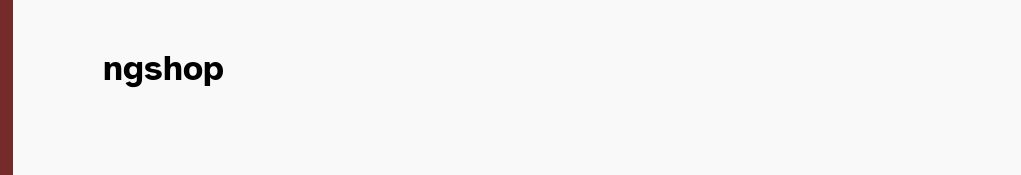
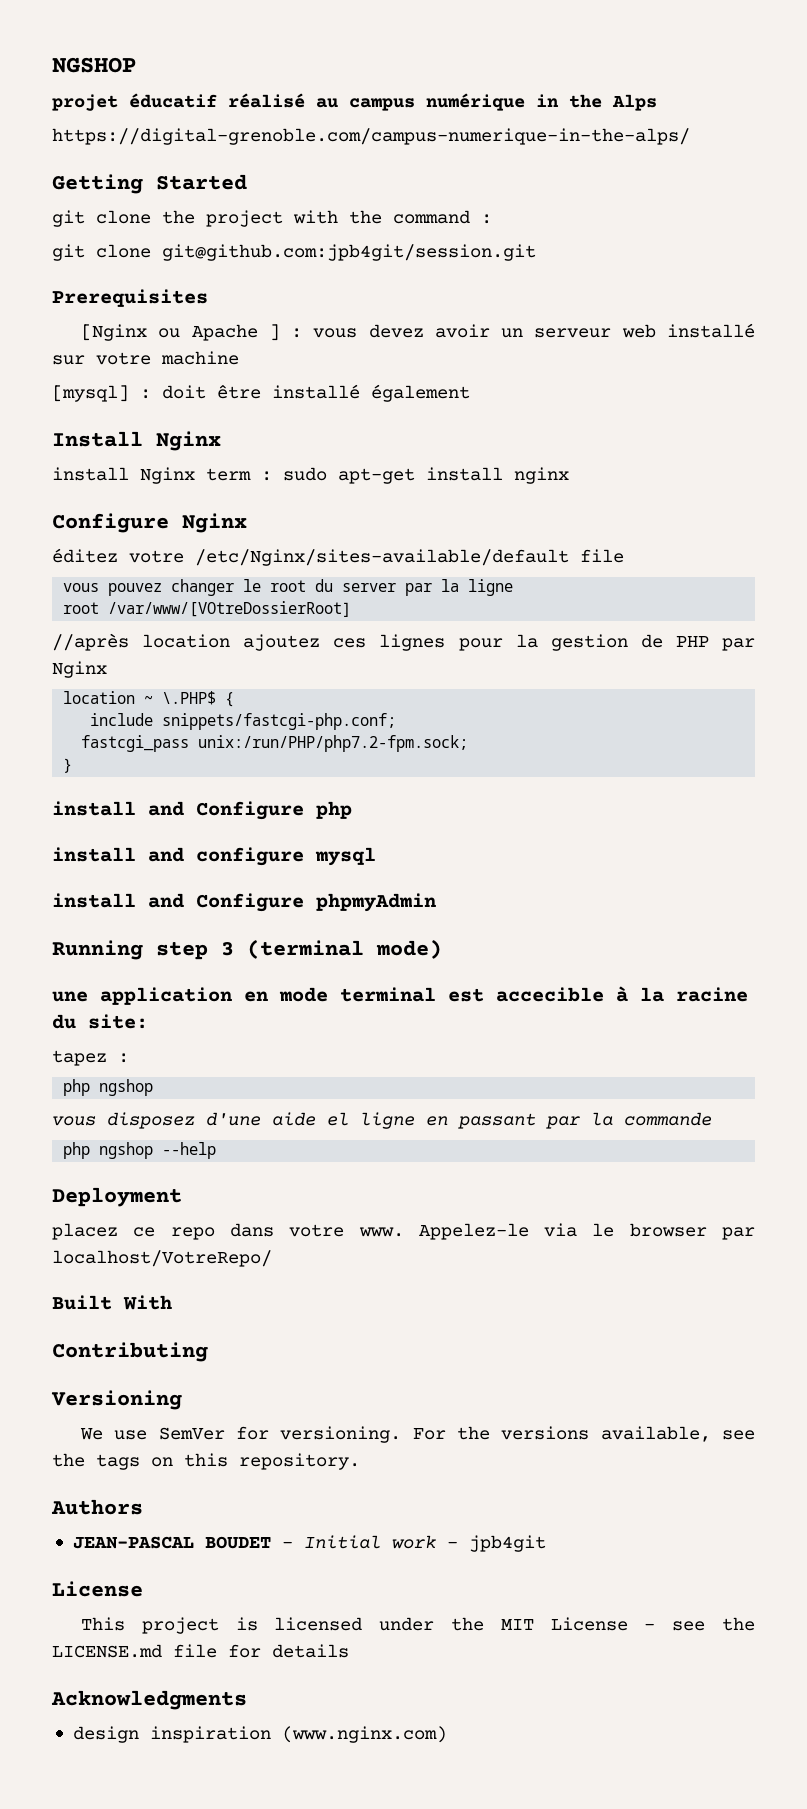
- ngshop
+ NGSHOP
+ projet éducatif réalisé au campus numérique in the Alps
+ https://digital-grenoble.com/campus-numerique-in-the-alps/
+ Getting Started
+ git clone the project with the command :
+ git clone git@github.com:jpb4git/session.git
+ Prerequisites
+ [Nginx ou Apache ] : vous devez avoir un serveur web installé sur votre machine
+ [mysql] : doit être installé également
+ Install Nginx
+ install Nginx term : sudo apt-get install nginx
+ Configure Nginx
+ éditez votre /etc/Nginx/sites-available/default file
+ vous pouvez changer le root du server par la ligne
+ root /var/www/[VOtreDossierRoot]
+ //après location ajoutez ces lignes pour la gestion de PHP par Nginx
+ location ~ \.PHP$ {
+ include snippets/fastcgi-php.conf;
+ fastcgi_pass unix:/run/PHP/php7.2-fpm.sock;
+ }
+ install and Configure php
+ install and configure mysql
+ install and Configure phpmyAdmin
+ Running step 3 (terminal mode)
+ une application en mode terminal est accecible à la racine du site:
+ tapez :
+ php ngshop
+ vous disposez d'une aide el ligne en passant par la commande
+ php ngshop --help
+ Deployment
+ placez ce repo dans votre www. Appelez-le via le browser par localhost/VotreRepo/
+ Built With
+ Contributing
+ Versioning
+ We use SemVer for versioning. For the versions available, see the tags on this repository.
+ Authors
+ JEAN-PASCAL BOUDET - Initial work - jpb4git
+ License
+ This project is licensed under the MIT License - see the LICENSE.md file for details
+ Acknowledgments
+ design inspiration (www.nginx.com)

